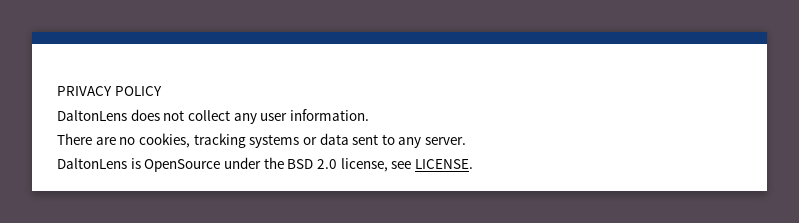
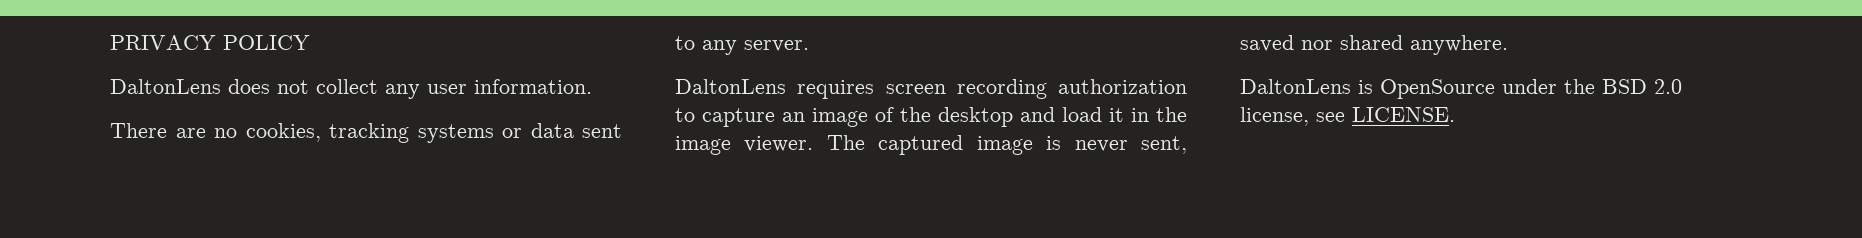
+ DaltonLens requires screen recording authorization to capture an image of the desktop and load it in the image viewer. The captured image is never sent, saved nor shared anywhere.

